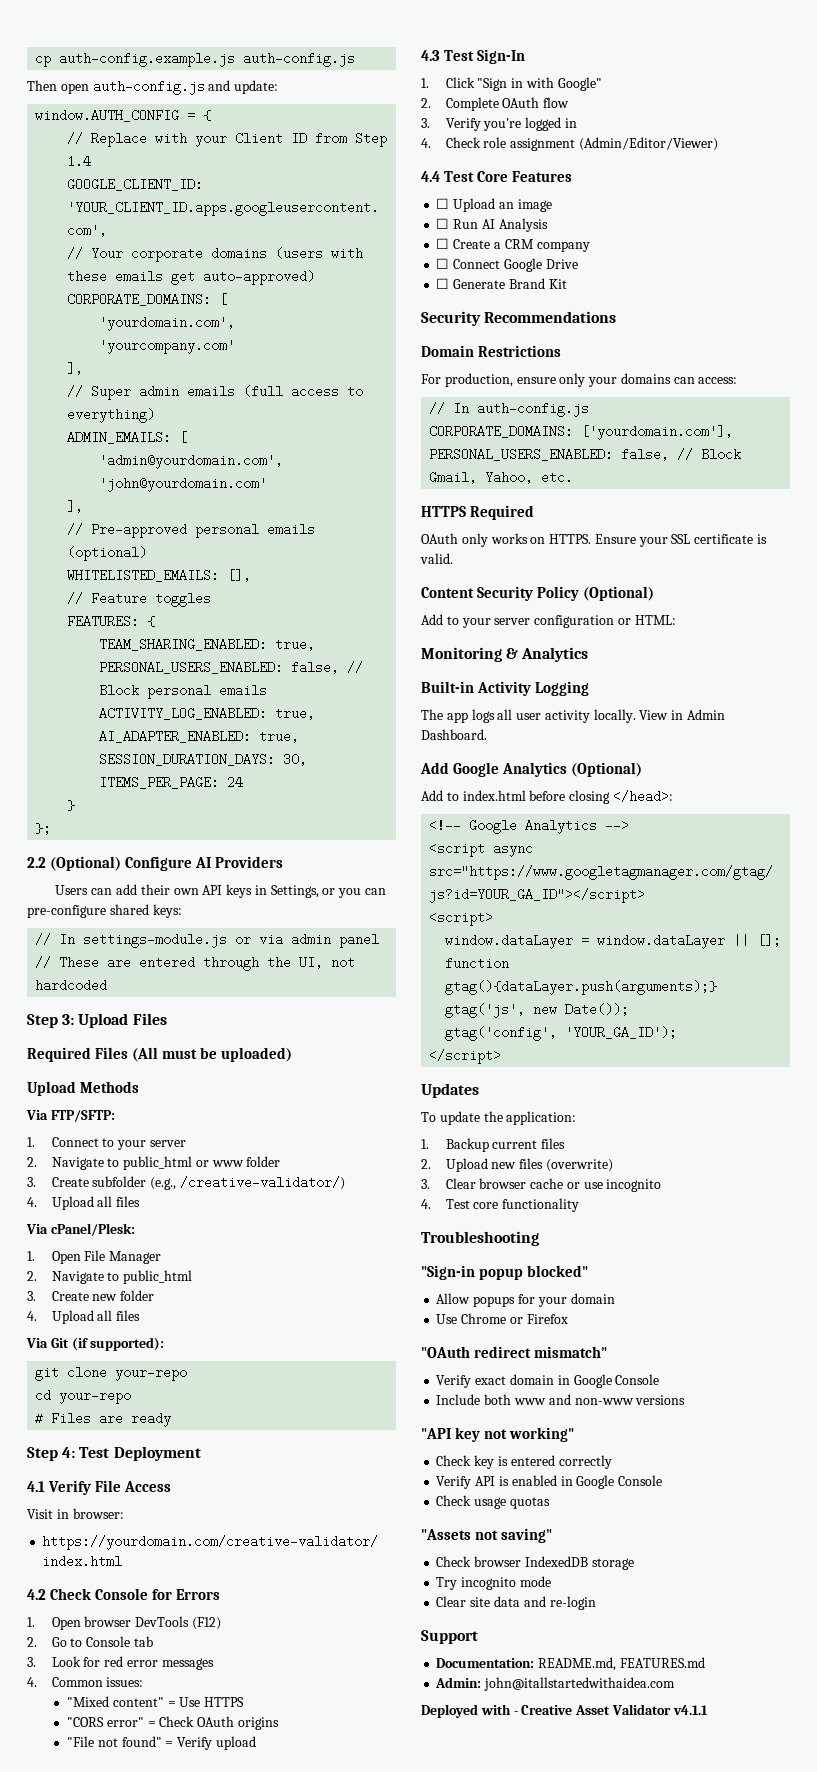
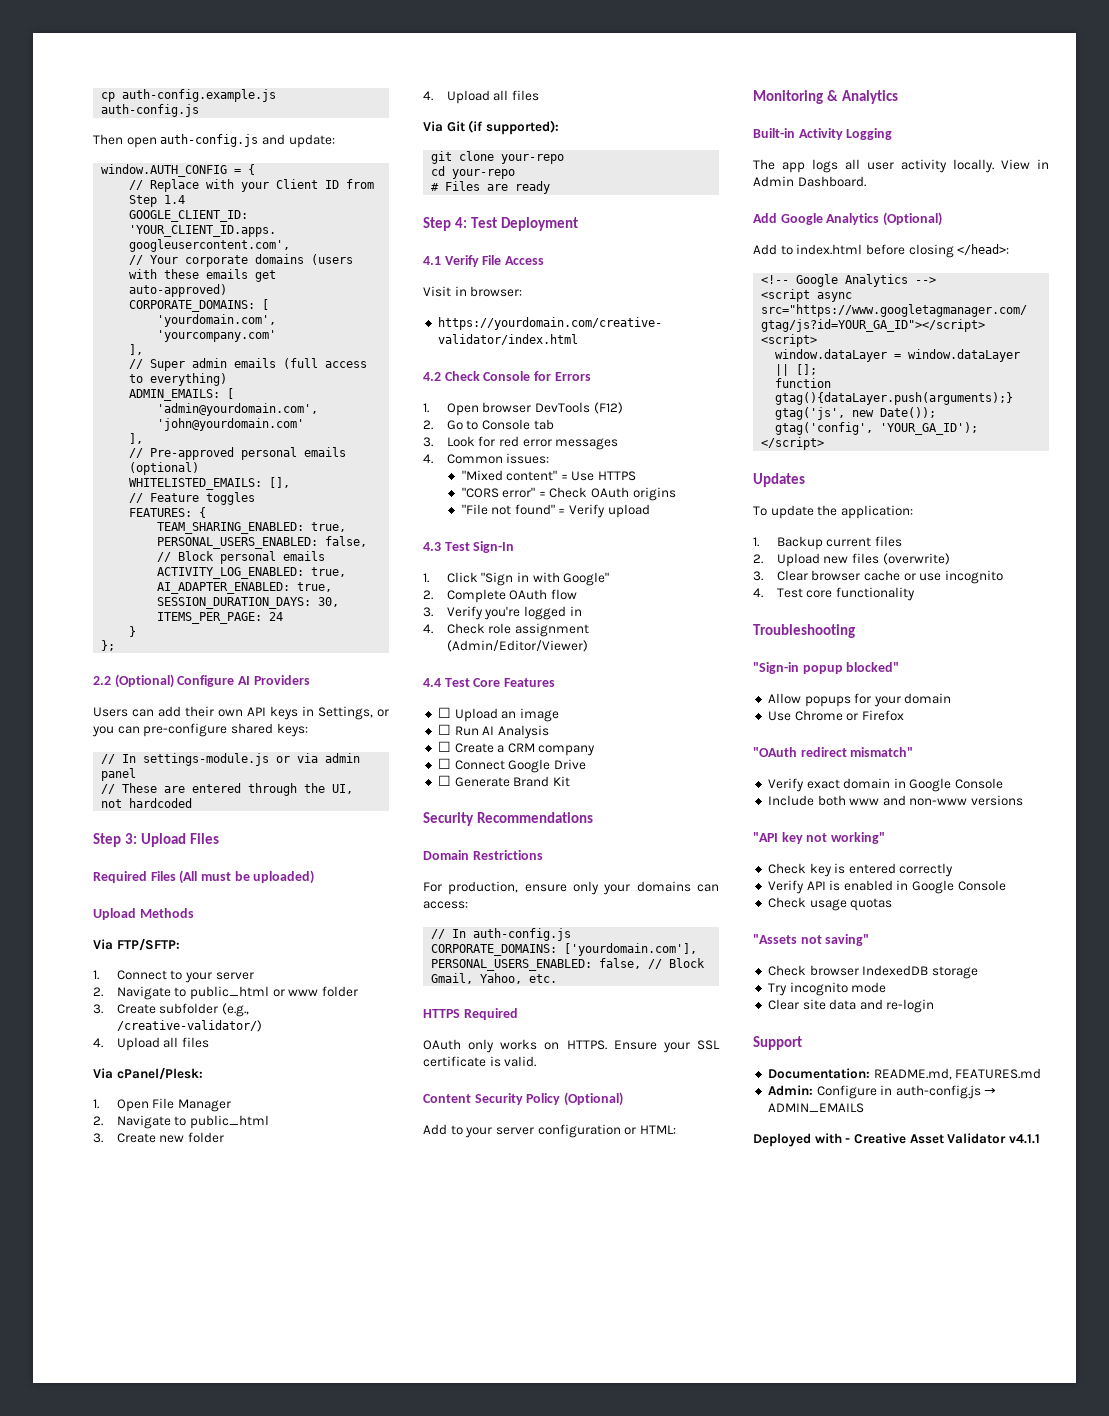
- Admin: john@itallstartedwithaidea.com
+ Admin: Configure in auth-config.js → ADMIN_EMAILS

